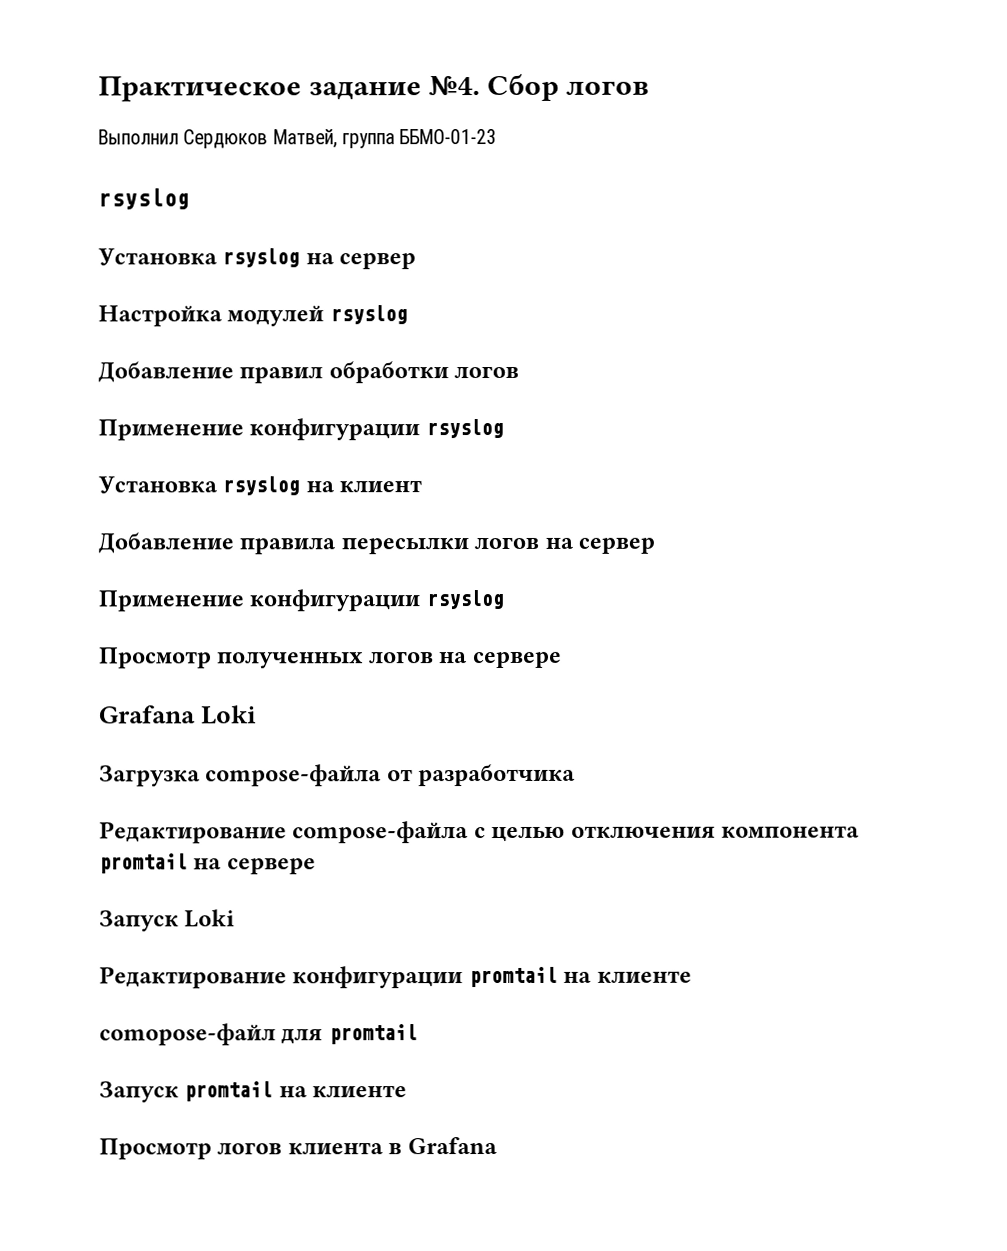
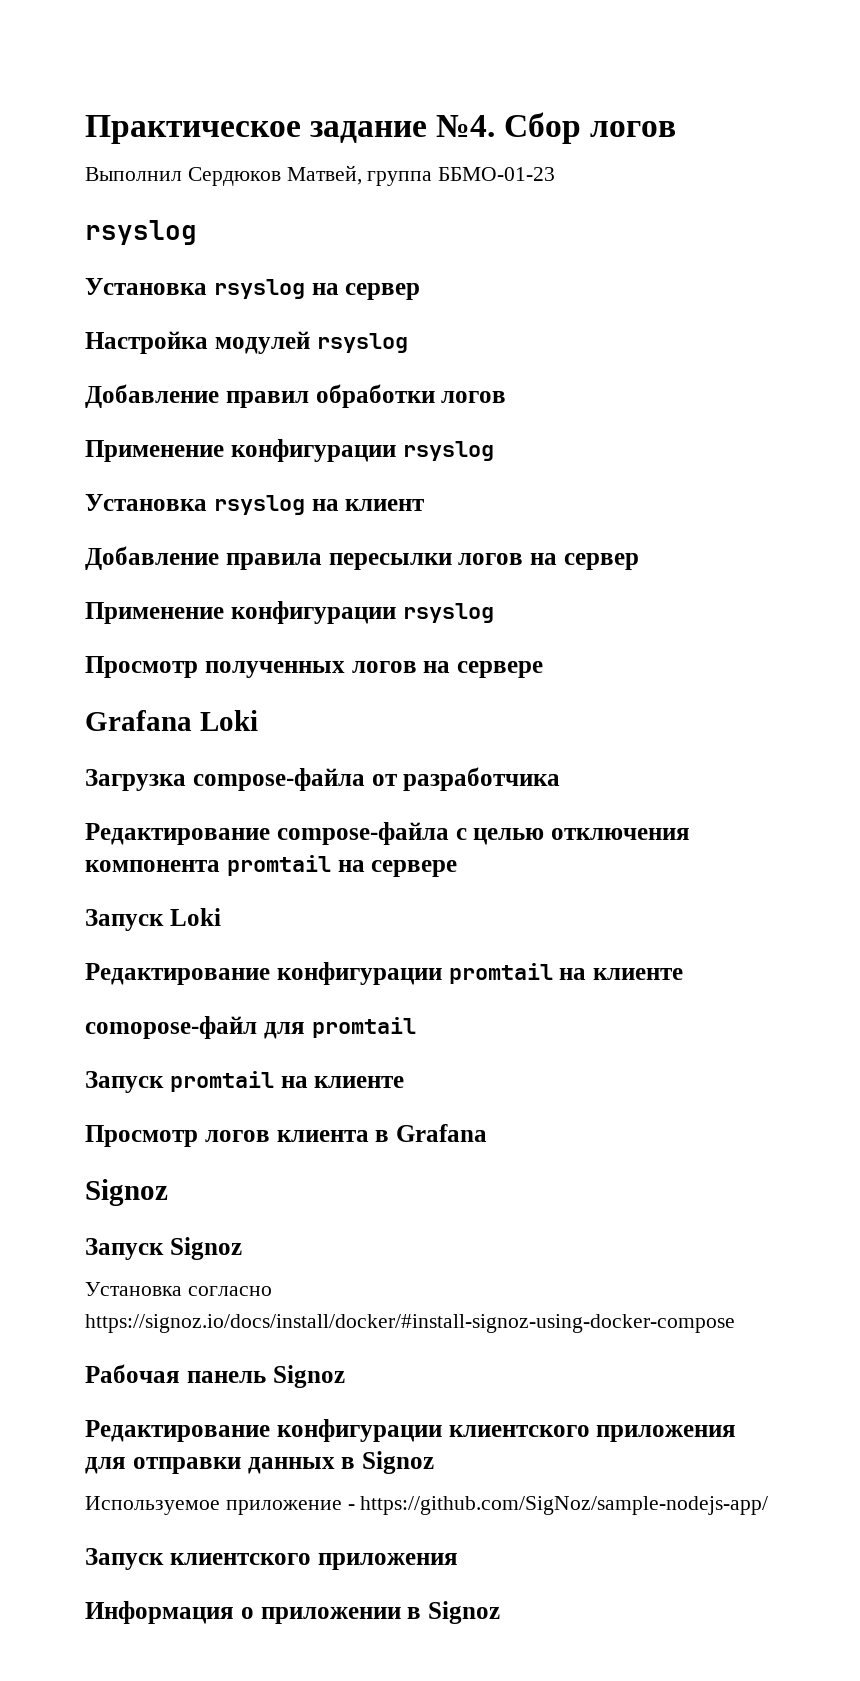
  Просмотр логов клиента в Grafana
+ Signoz
+ Запуск Signoz
+ Установка согласно https://signoz.io/docs/install/docker/#install-signoz-using-docker-compose
+ Рабочая панель Signoz
+ Редактирование конфигурации клиентского приложения для отправки данных в Signoz
+ Используемое приложение - https://github.com/SigNoz/sample-nodejs-app/
+ Запуск клиентского приложения
+ Информация о приложении в Signoz

